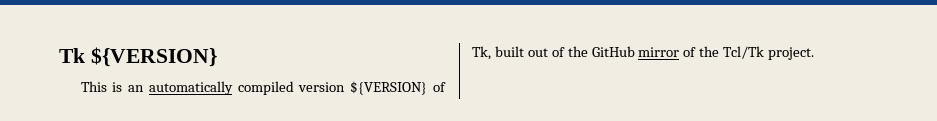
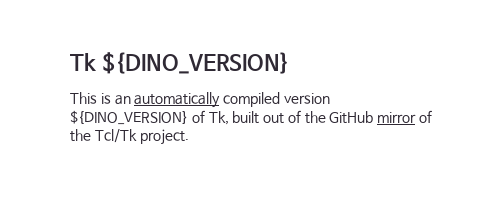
- Tk ${VERSION}
+ Tk ${DINO_VERSION}
- This is an automatically compiled version ${VERSION} of Tk, built out of the GitHub mirror of the Tcl/Tk project.
+ This is an automatically compiled version ${DINO_VERSION} of Tk, built out of the GitHub mirror of the Tcl/Tk project.

